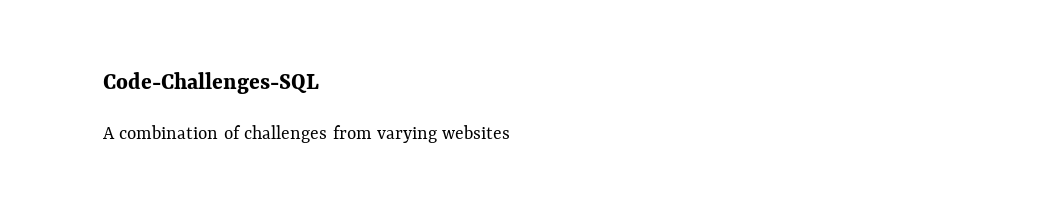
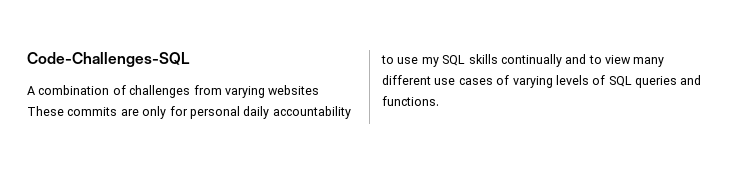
- A combination of challenges from varying websites
+ A combination of challenges from varying websites These commits are only for personal daily accountability to use my SQL skills continually and to view many different use cases of varying levels of SQL queries and functions.

